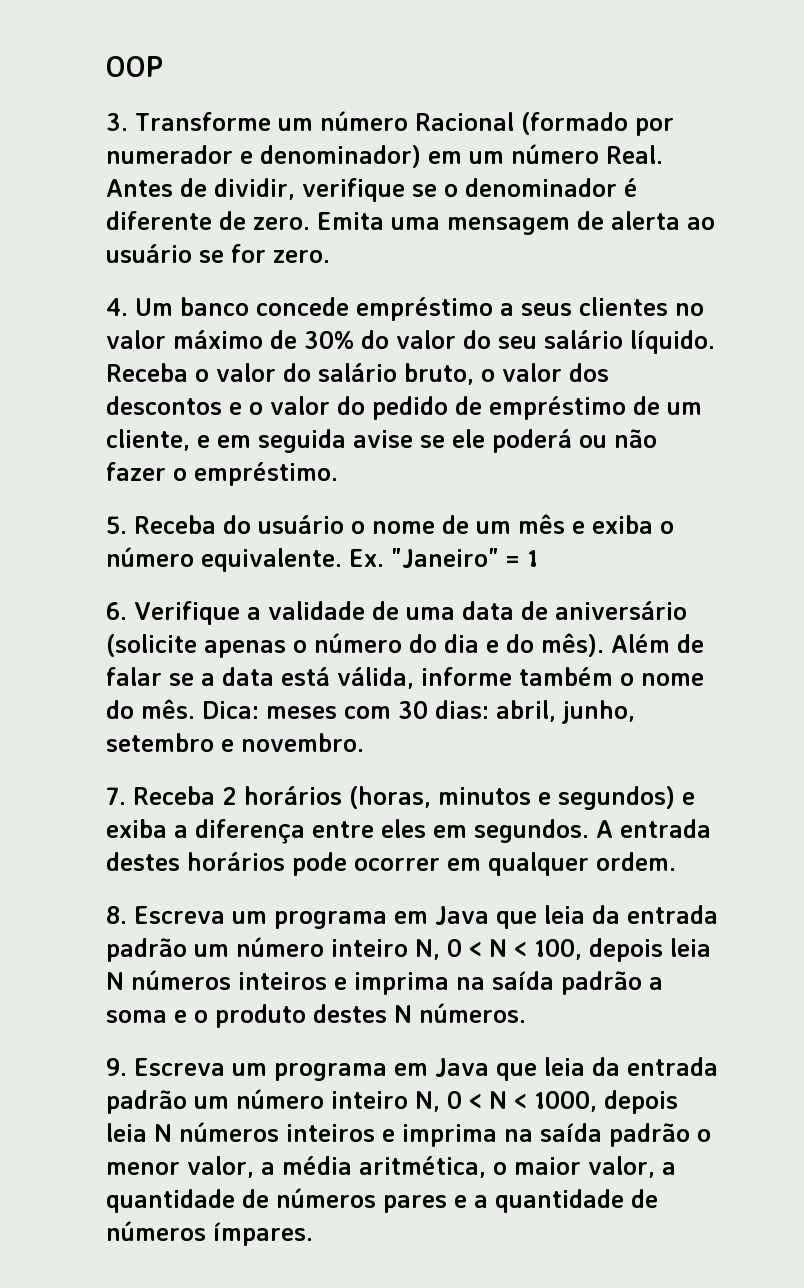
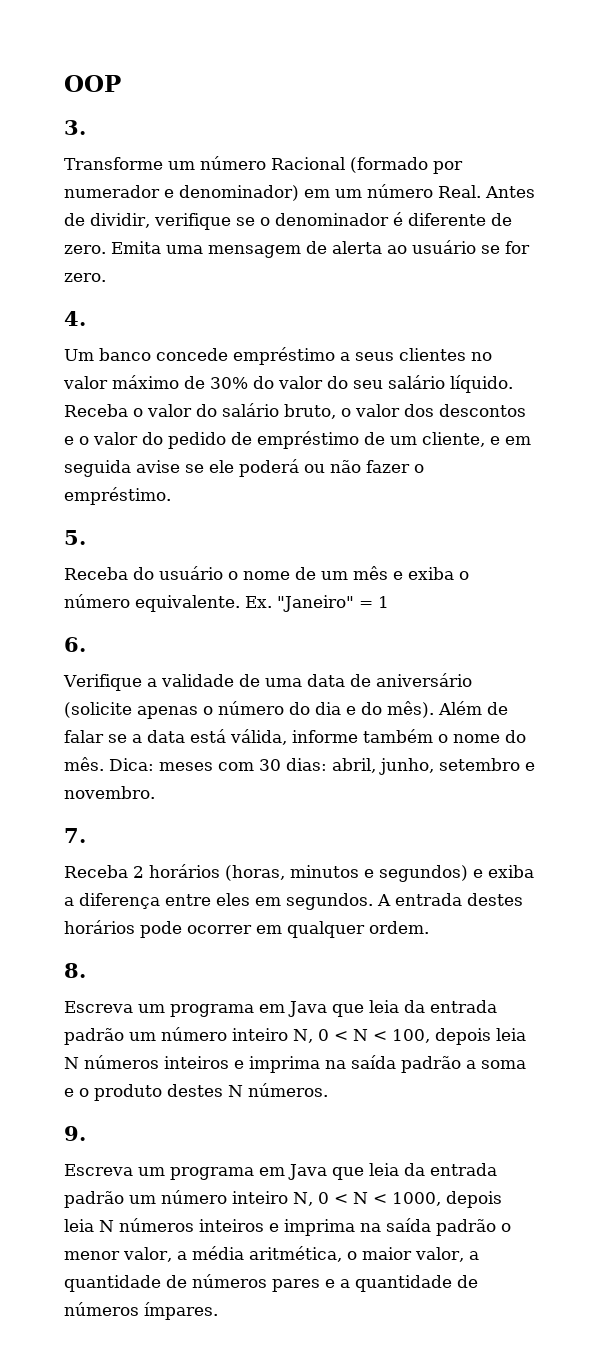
- 3. Transforme um número Racional (formado por numerador e denominador) em um número Real.
+ 3.
+ Transforme um número Racional (formado por numerador e denominador) em um número Real.
- 4. Um banco concede empréstimo a seus clientes no valor máximo de 30% do valor do seu salário líquido.
+ 4.
+ Um banco concede empréstimo a seus clientes no valor máximo de 30% do valor do seu salário líquido.
- 5. Receba do usuário o nome de um mês e exiba o número equivalente.
+ 5.
+ Receba do usuário o nome de um mês e exiba o número equivalente.
- 6. Verifique a validade de uma data de aniversário (solicite apenas o número do dia e do mês).
+ 6.
+ Verifique a validade de uma data de aniversário (solicite apenas o número do dia e do mês).
- 7. Receba 2 horários (horas, minutos e segundos) e exiba a diferença entre eles em segundos.
+ 7.
+ Receba 2 horários (horas, minutos e segundos) e exiba a diferença entre eles em segundos.
- 8. Escreva um programa em Java que leia da entrada padrão um número inteiro N, 0 < N < 100, depois leia N números inteiros e imprima na saída padrão a soma e o produto destes N números.
+ 8.
+ Escreva um programa em Java que leia da entrada padrão um número inteiro N, 0 < N < 100, depois leia N números inteiros e imprima na saída padrão a soma e o produto destes N números.
- 9. Escreva um programa em Java que leia da entrada padrão um número inteiro N, 0 < N < 1000, depois leia N números inteiros e imprima na saída padrão o menor valor, a média aritmética, o maior valor, a quantidade de números pares e a quantidade de números ímpares.
+ 9.
+ Escreva um programa em Java que leia da entrada padrão um número inteiro N, 0 < N < 1000, depois leia N números inteiros e imprima na saída padrão o menor valor, a média aritmética, o maior valor, a quantidade de números pares e a quantidade de números ímpares.

